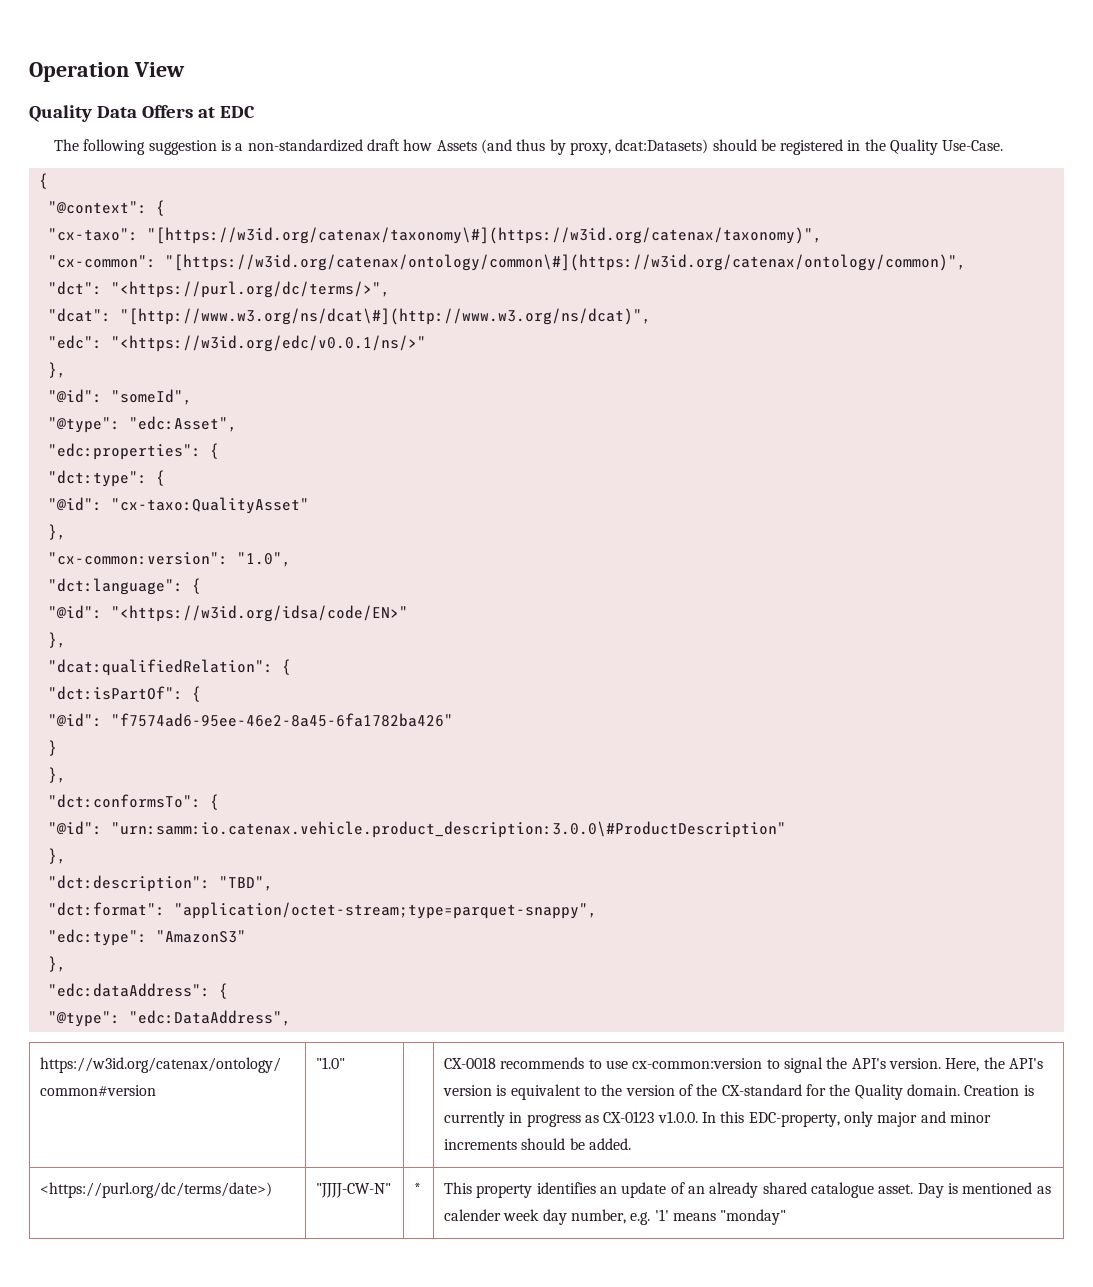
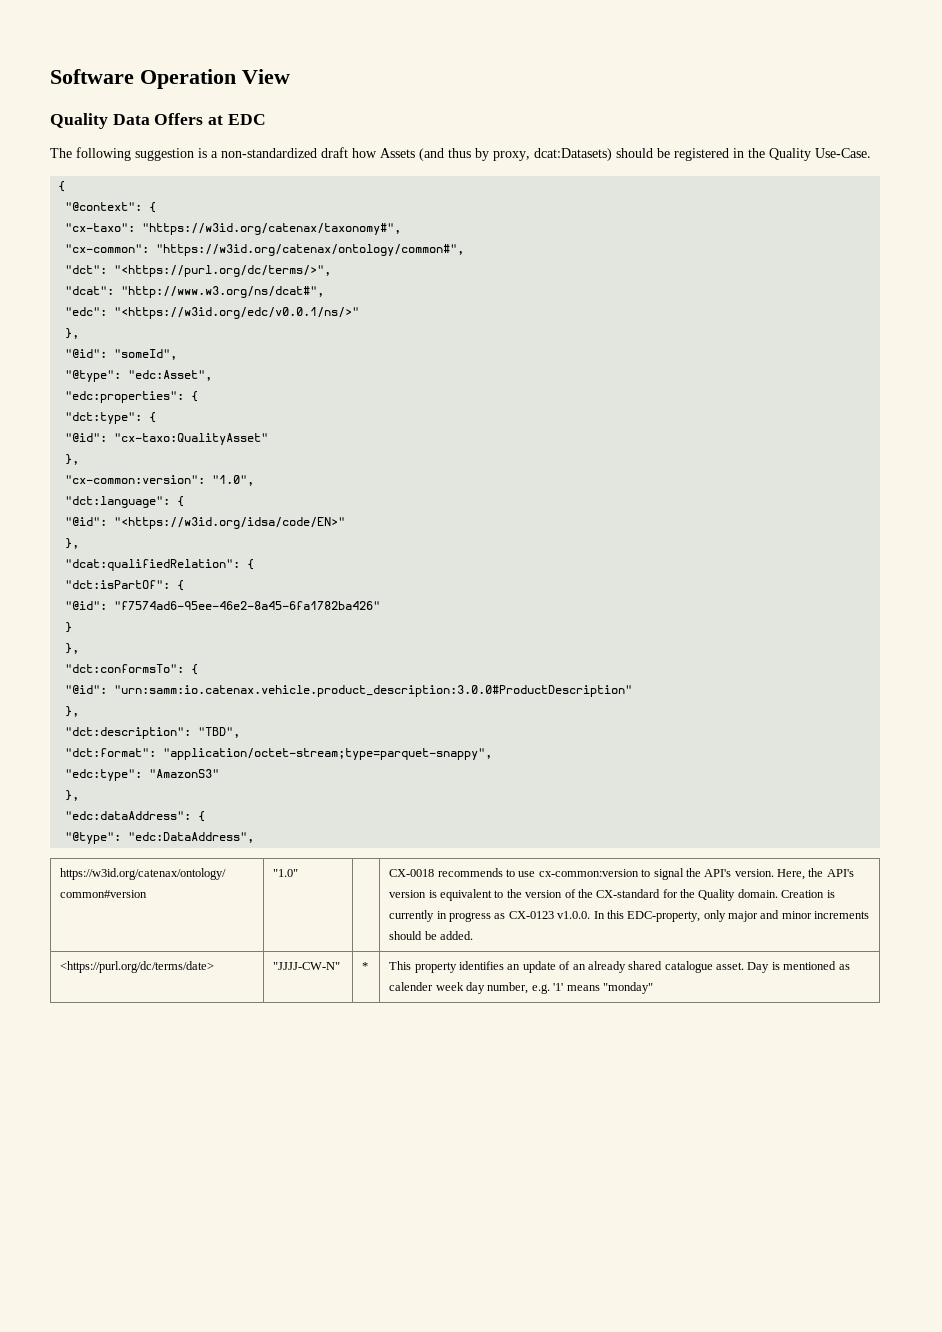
- Operation View
+ Software Operation View
- "cx-taxo": "[https://w3id.org/catenax/taxonomy\#](https://w3id.org/catenax/taxonomy)",
+ "cx-taxo": "https://w3id.org/catenax/taxonomy#",
- "cx-common": "[https://w3id.org/catenax/ontology/common\#](https://w3id.org/catenax/ontology/common)",
+ "cx-common": "https://w3id.org/catenax/ontology/common#",
- "dcat": "[http://www.w3.org/ns/dcat\#](http://www.w3.org/ns/dcat)",
+ "dcat": "http://www.w3.org/ns/dcat#",
- "@id": "urn:samm:io.catenax.vehicle.product_description:3.0.0\#ProductDescription"
+ "@id": "urn:samm:io.catenax.vehicle.product_description:3.0.0#ProductDescription"
- <https://purl.org/dc/terms/date>) | "JJJJ-CW-N" | * | This property identifies an update of an already shared catalogue asset. Day is mentioned as calender week day number, e.g. '1' means "monday"
+ <https://purl.org/dc/terms/date> | "JJJJ-CW-N" | * | This property identifies an update of an already shared catalogue asset. Day is mentioned as calender week day number, e.g. '1' means "monday"

